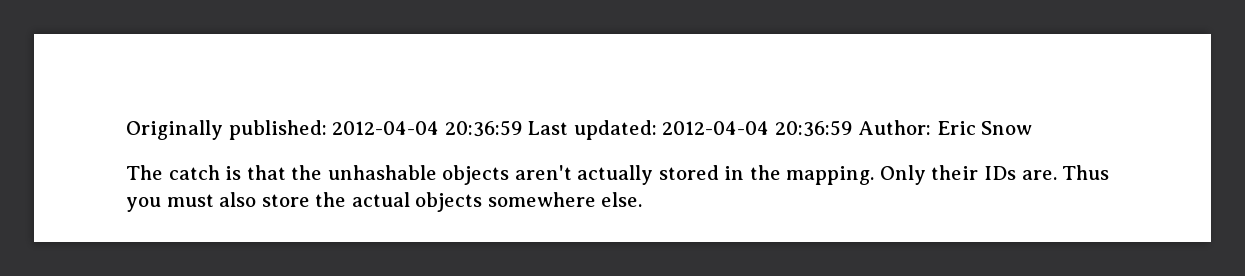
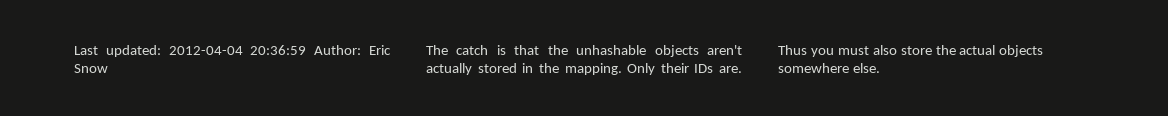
- Originally published: 2012-04-04 20:36:59 Last updated: 2012-04-04 20:36:59 Author: Eric Snow
+ Last updated: 2012-04-04 20:36:59 Author: Eric Snow

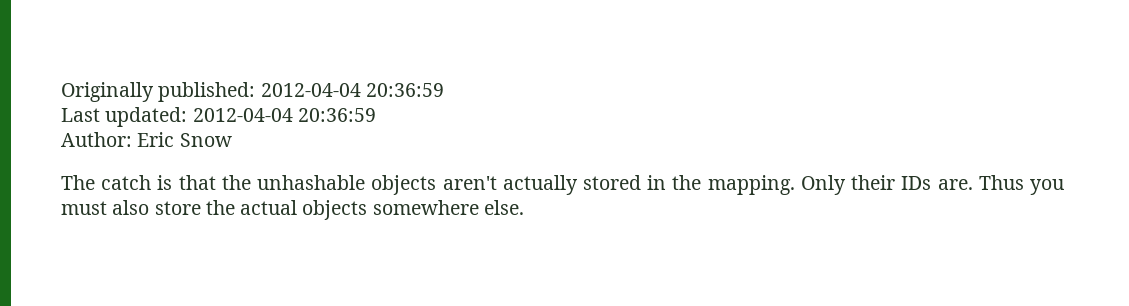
+ Originally published: 2012-04-04 20:36:59
- Last updated: 2012-04-04 20:36:59 Author: Eric Snow
+ Last updated: 2012-04-04 20:36:59
+ Author: Eric Snow

